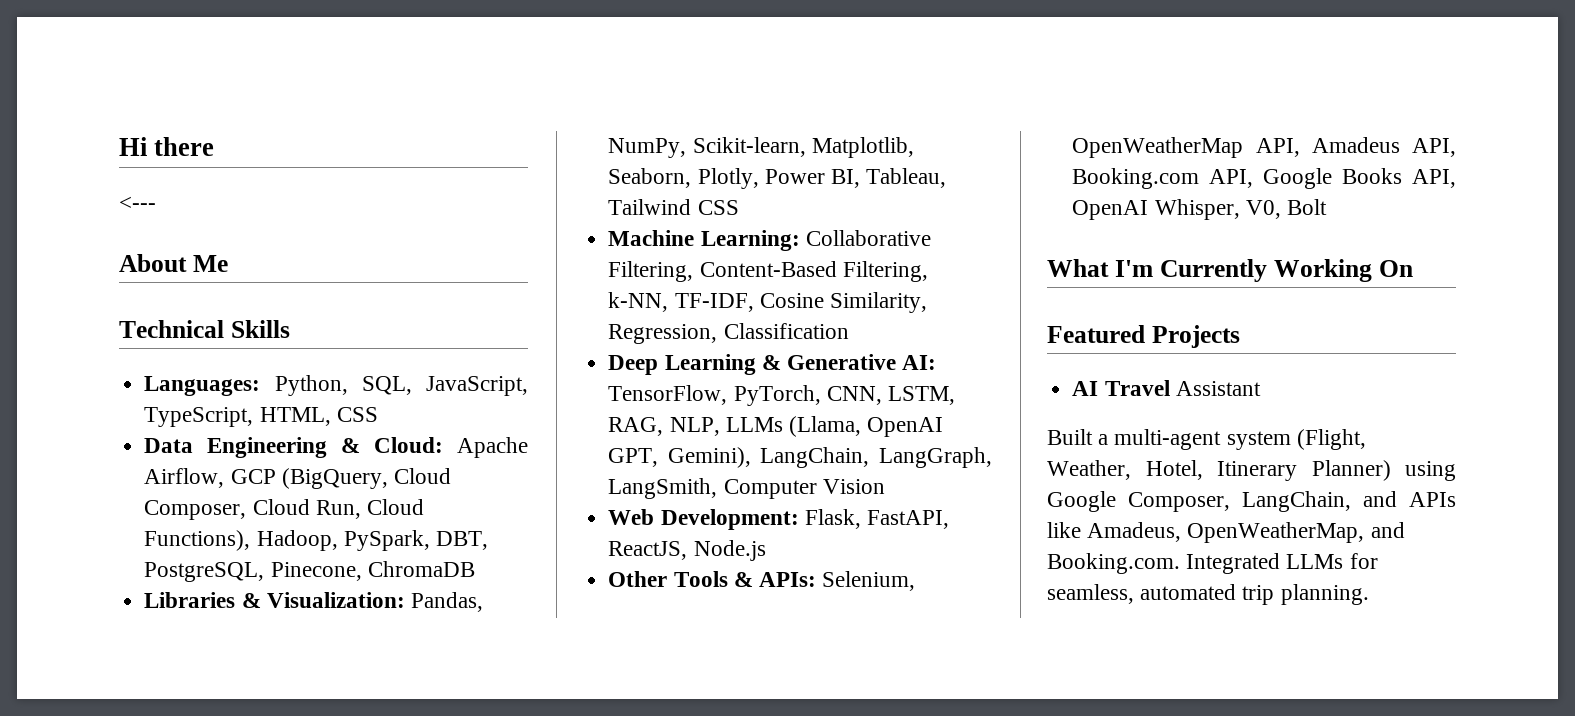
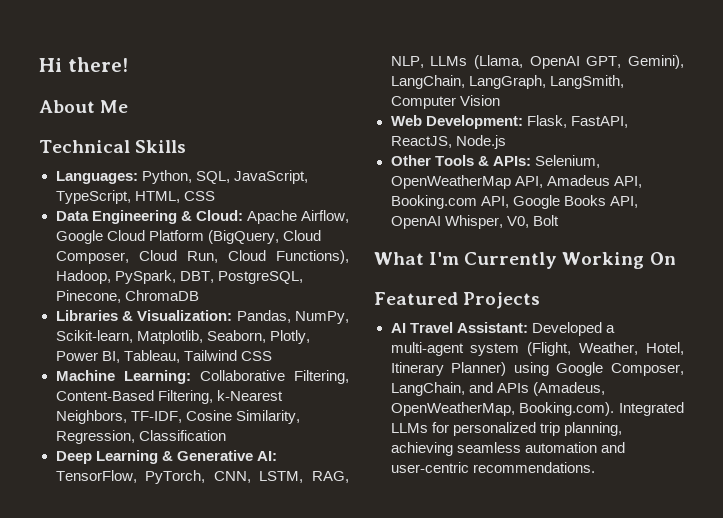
- Hi there
- <---
+ Hi there!
- Data Engineering & Cloud: Apache Airflow, GCP (BigQuery, Cloud Composer, Cloud Run, Cloud Functions), Hadoop, PySpark, DBT, PostgreSQL, Pinecone, ChromaDB
+ Data Engineering & Cloud: Apache Airflow, Google Cloud Platform (BigQuery, Cloud Composer, Cloud Run, Cloud Functions), Hadoop, PySpark, DBT, PostgreSQL, Pinecone, ChromaDB
- Machine Learning: Collaborative Filtering, Content-Based Filtering, k-NN, TF-IDF, Cosine Similarity, Regression, Classification
+ Machine Learning: Collaborative Filtering, Content-Based Filtering, k-Nearest Neighbors, TF-IDF, Cosine Similarity, Regression, Classification
- AI Travel Assistant
- Built a multi-agent system (Flight, Weather, Hotel, Itinerary Planner) using Google Composer, LangChain, and APIs like Amadeus, OpenWeatherMap, and Booking.com. Integrated LLMs for seamless, automated trip planning.
+ AI Travel Assistant: Developed a multi-agent system (Flight, Weather, Hotel, Itinerary Planner) using Google Composer, LangChain, and APIs (Amadeus, OpenWeatherMap, Booking.com). Integrated LLMs for personalized trip planning, achieving seamless automation and user-centric recommendations.

